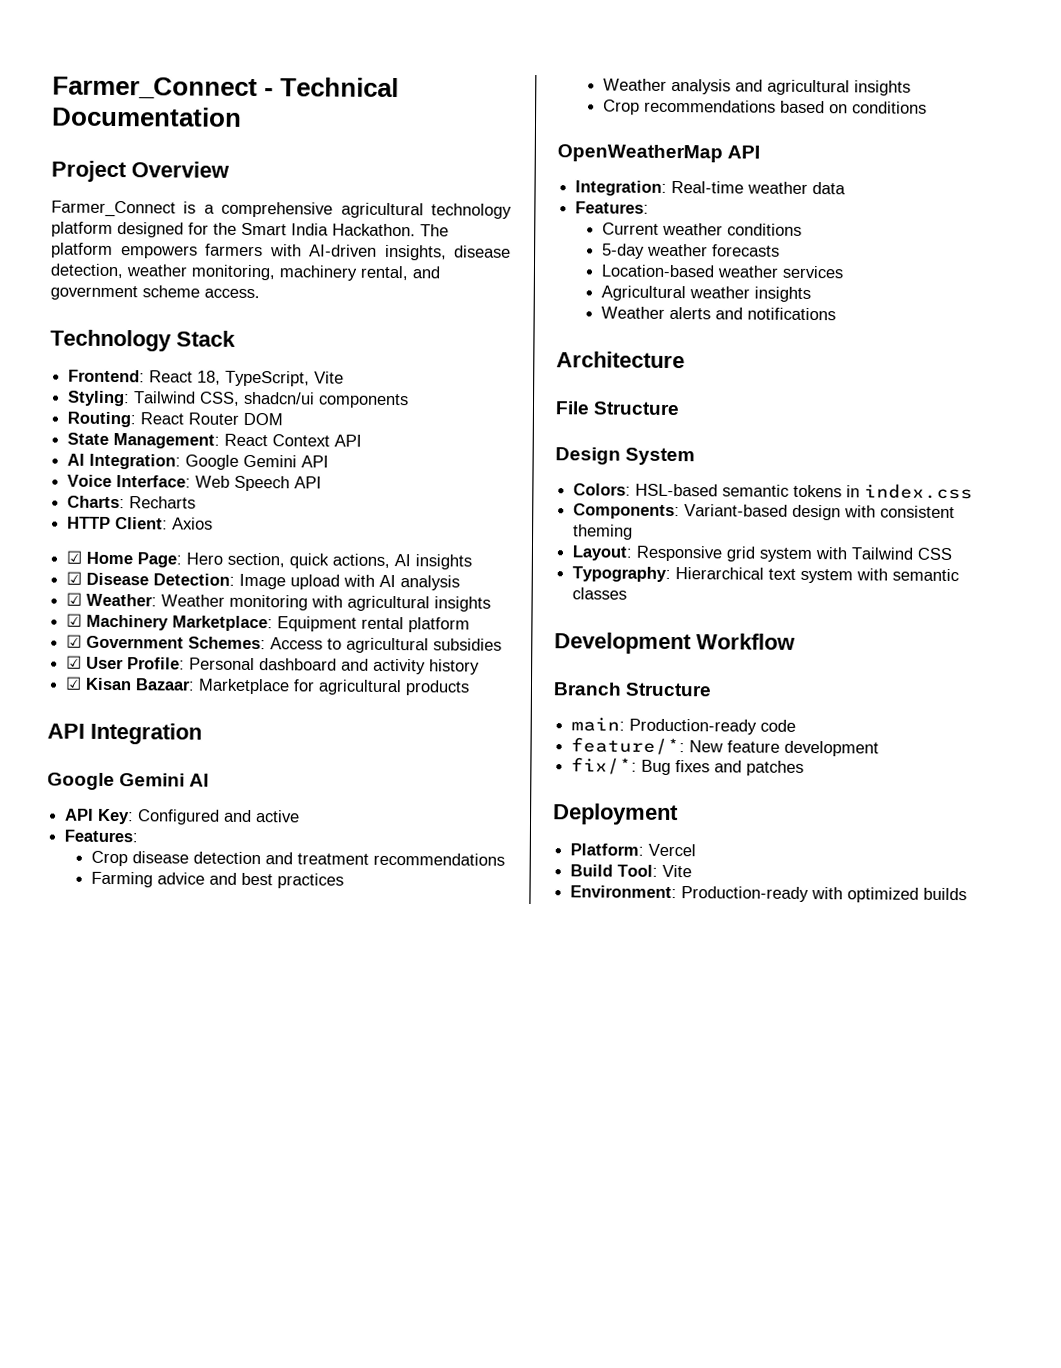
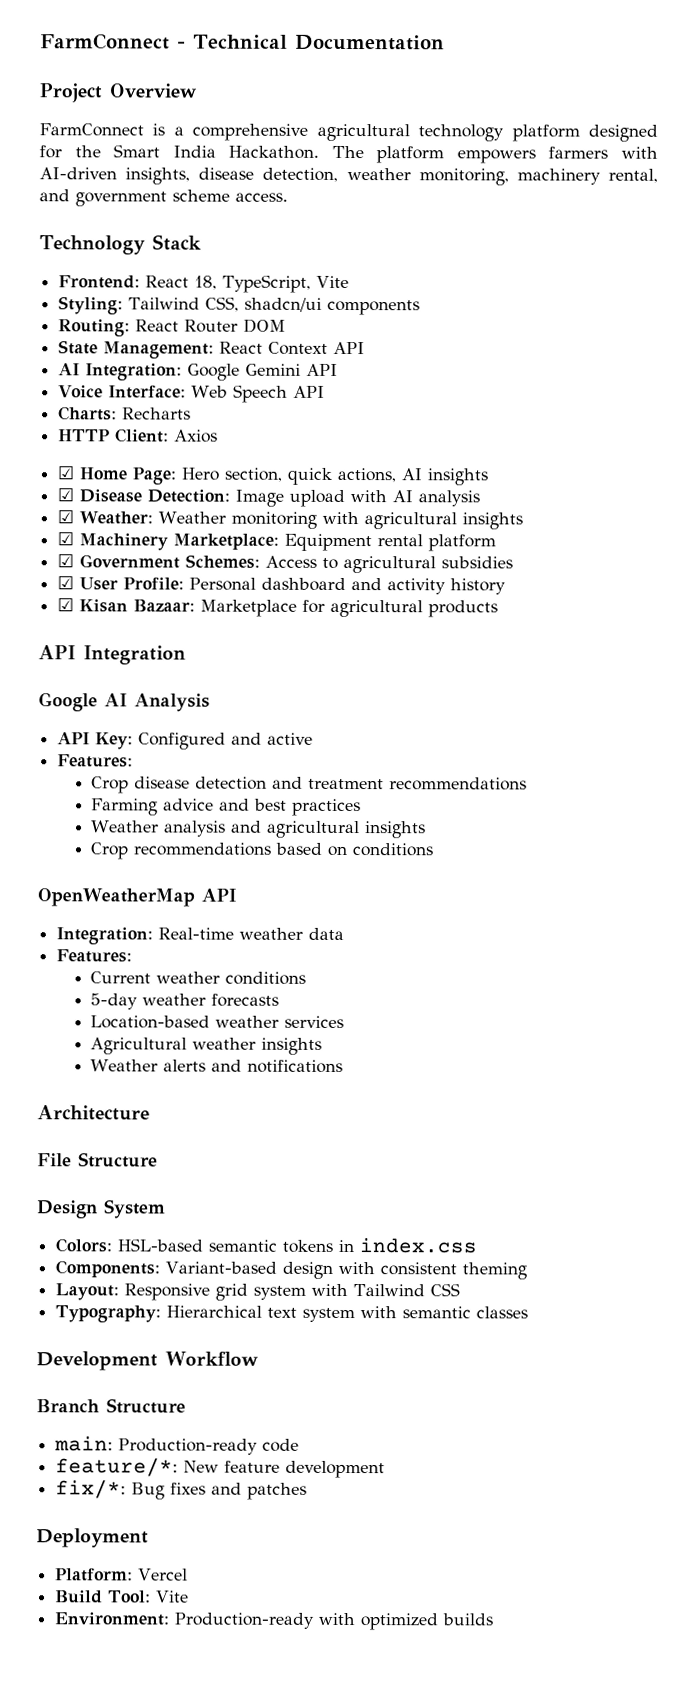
- Farmer_Connect - Technical Documentation
+ FarmConnect - Technical Documentation
- Farmer_Connect is a comprehensive agricultural technology platform designed for the Smart India Hackathon.
+ FarmConnect is a comprehensive agricultural technology platform designed for the Smart India Hackathon.
- Google Gemini AI
+ Google AI Analysis

